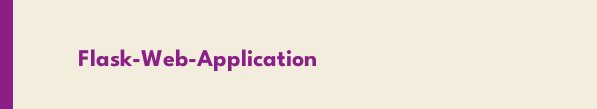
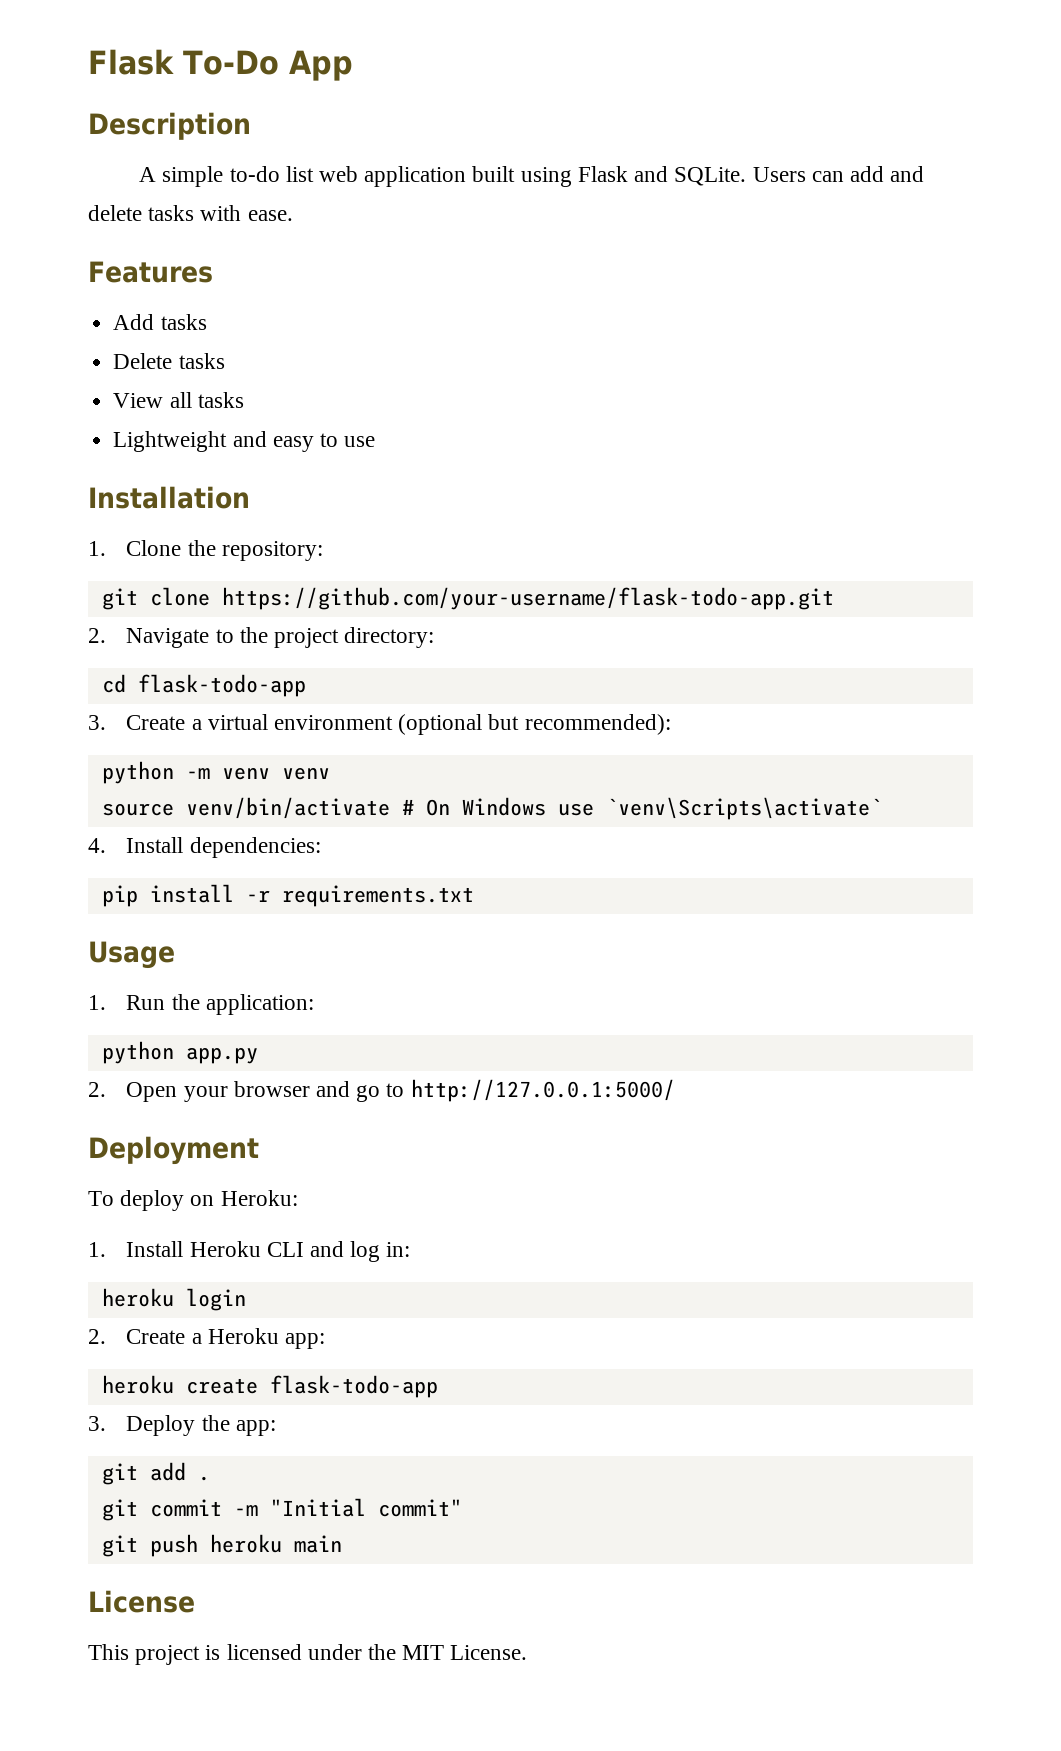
- Flask-Web-Application
+ Flask To-Do App
+ Description
+ A simple to-do list web application built using Flask and SQLite. Users can add and delete tasks with ease.
+ Features
+ Add tasks
+ Delete tasks
+ View all tasks
+ Lightweight and easy to use
+ Installation
+ 1. Clone the repository:
+ git clone https://github.com/your-username/flask-todo-app.git
+ 2. Navigate to the project directory:
+ cd flask-todo-app
+ 3. Create a virtual environment (optional but recommended):
+ python -m venv venv
+ source venv/bin/activate # On Windows use `venv\Scripts\activate`
+ 4. Install dependencies:
+ pip install -r requirements.txt
+ Usage
+ 1. Run the application:
+ python app.py
+ 2. Open your browser and go to http://127.0.0.1:5000/
+ Deployment
+ To deploy on Heroku:
+ 1. Install Heroku CLI and log in:
+ heroku login
+ 2. Create a Heroku app:
+ heroku create flask-todo-app
+ 3. Deploy the app:
+ git add .
+ git commit -m "Initial commit"
+ git push heroku main
+ License
+ This project is licensed under the MIT License.

